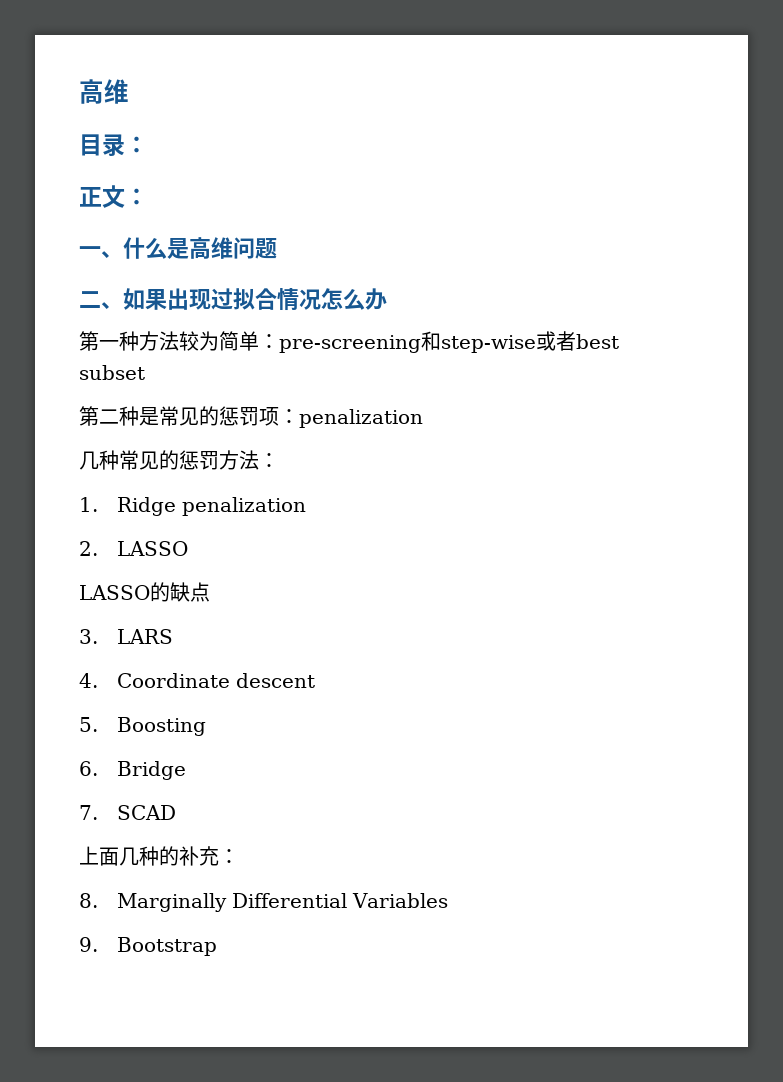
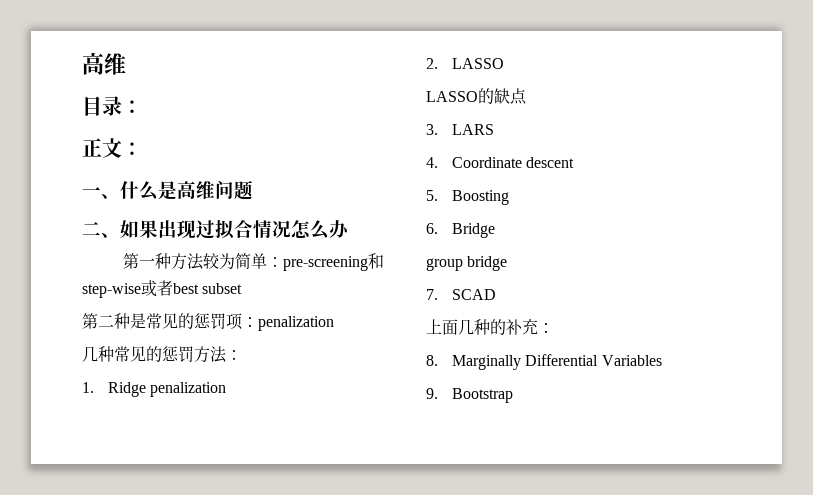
+ group bridge

